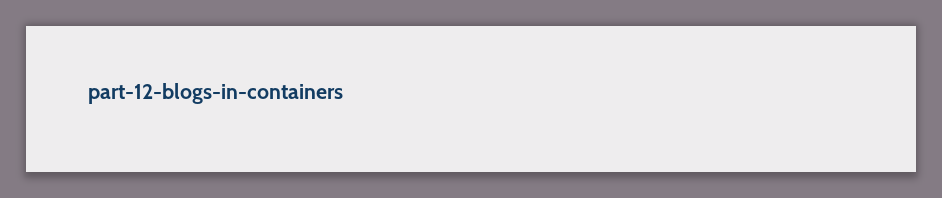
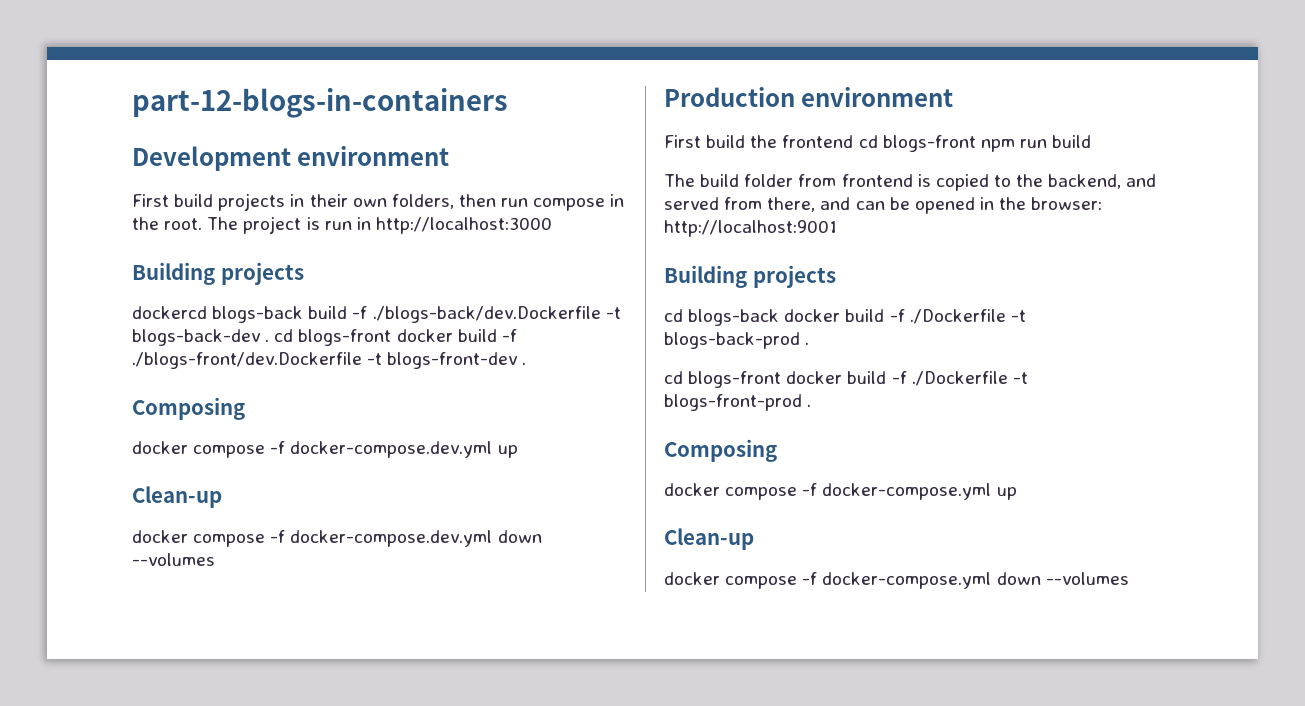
+ Development environment
+ First build projects in their own folders, then run compose in the root. The project is run in http://localhost:3000
+ Building projects
+ dockercd blogs-back build -f ./blogs-back/dev.Dockerfile -t blogs-back-dev . cd blogs-front docker build -f ./blogs-front/dev.Dockerfile -t blogs-front-dev .
+ Composing
+ docker compose -f docker-compose.dev.yml up
+ Clean-up
+ docker compose -f docker-compose.dev.yml down --volumes
+ Production environment
+ First build the frontend cd blogs-front npm run build
+ The build folder from frontend is copied to the backend, and served from there, and can be opened in the browser: http://localhost:9001
+ Building projects
+ cd blogs-back docker build -f ./Dockerfile -t blogs-back-prod .
+ cd blogs-front docker build -f ./Dockerfile -t blogs-front-prod .
+ Composing
+ docker compose -f docker-compose.yml up
+ Clean-up
+ docker compose -f docker-compose.yml down --volumes

